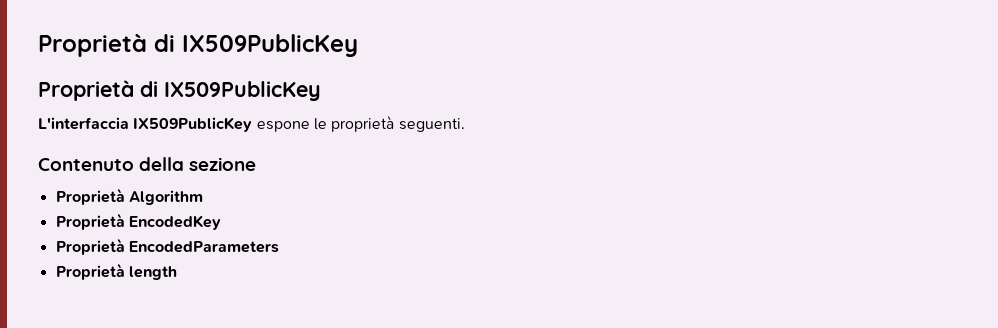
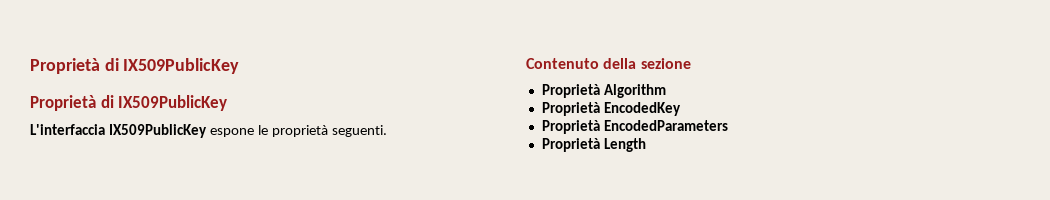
- Proprietà length
+ Proprietà Length

